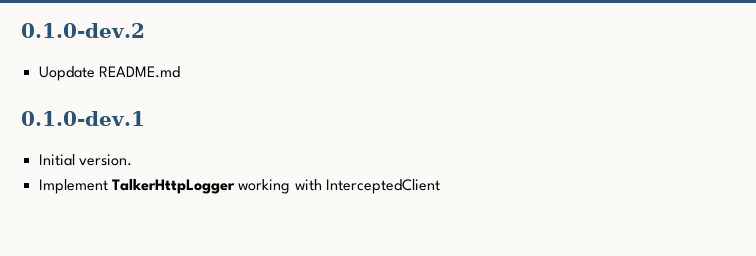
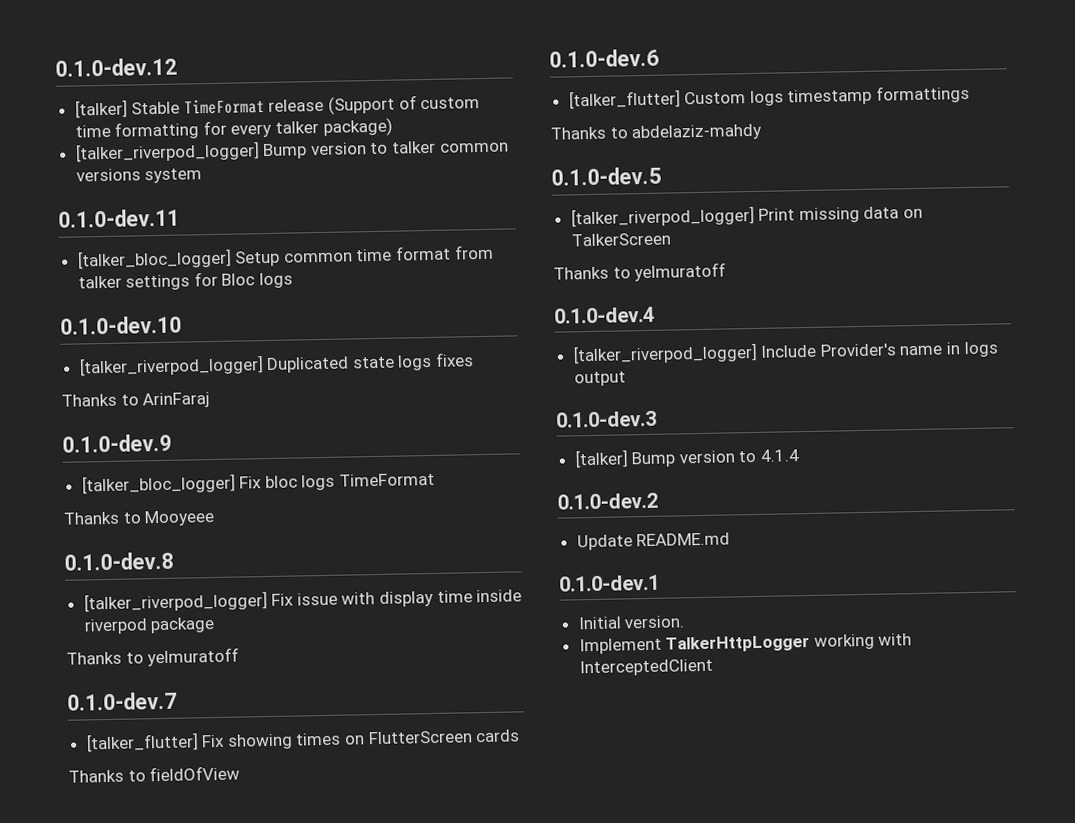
+ 0.1.0-dev.12
+ [talker] Stable TimeFormat release (Support of custom time formatting for every talker package)
+ [talker_riverpod_logger] Bump version to talker common versions system
+ 0.1.0-dev.11
+ [talker_bloc_logger] Setup common time format from talker settings for Bloc logs
+ 0.1.0-dev.10
+ [talker_riverpod_logger] Duplicated state logs fixes
+ Thanks to ArinFaraj
+ 0.1.0-dev.9
+ [talker_bloc_logger] Fix bloc logs TimeFormat
+ Thanks to Mooyeee
+ 0.1.0-dev.8
+ [talker_riverpod_logger] Fix issue with display time inside riverpod package
+ Thanks to yelmuratoff
+ 0.1.0-dev.7
+ [talker_flutter] Fix showing times on FlutterScreen cards
+ Thanks to fieldOfView
+ 0.1.0-dev.6
+ [talker_flutter] Custom logs timestamp formattings
+ Thanks to abdelaziz-mahdy
+ 0.1.0-dev.5
+ [talker_riverpod_logger] Print missing data on TalkerScreen
+ Thanks to yelmuratoff
+ 0.1.0-dev.4
+ [talker_riverpod_logger] Include Provider's name in logs output
+ 0.1.0-dev.3
+ [talker] Bump version to 4.1.4
- Uopdate README.md
+ Update README.md

